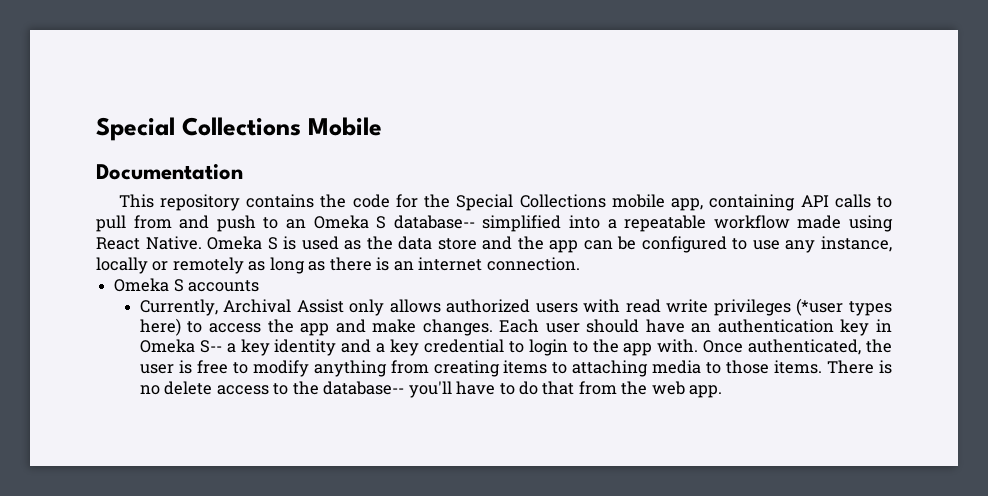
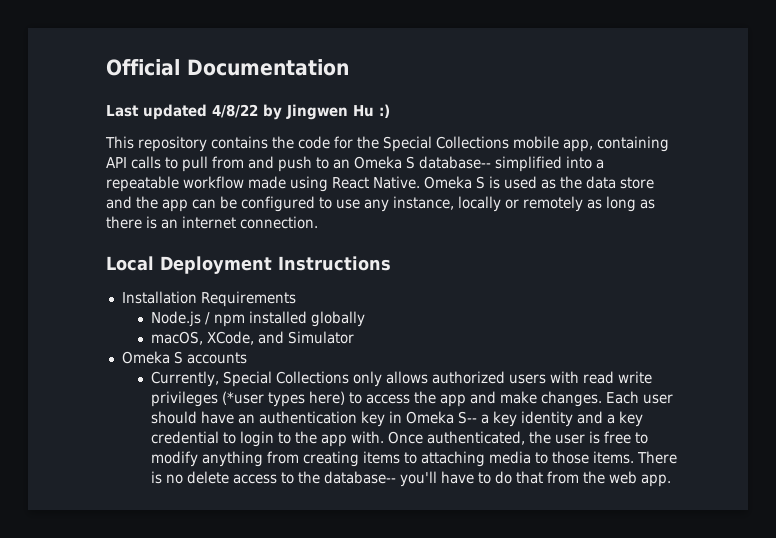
- Special Collections Mobile
- Documentation
+ Official Documentation
+ Last updated 4/8/22 by Jingwen Hu :)
+ Local Deployment Instructions
+ Installation Requirements
+ Node.js / npm installed globally
+ macOS, XCode, and Simulator
- Currently, Archival Assist only allows authorized users with read write privileges (*user types here) to access the app and make changes.
+ Currently, Special Collections only allows authorized users with read write privileges (*user types here) to access the app and make changes.

